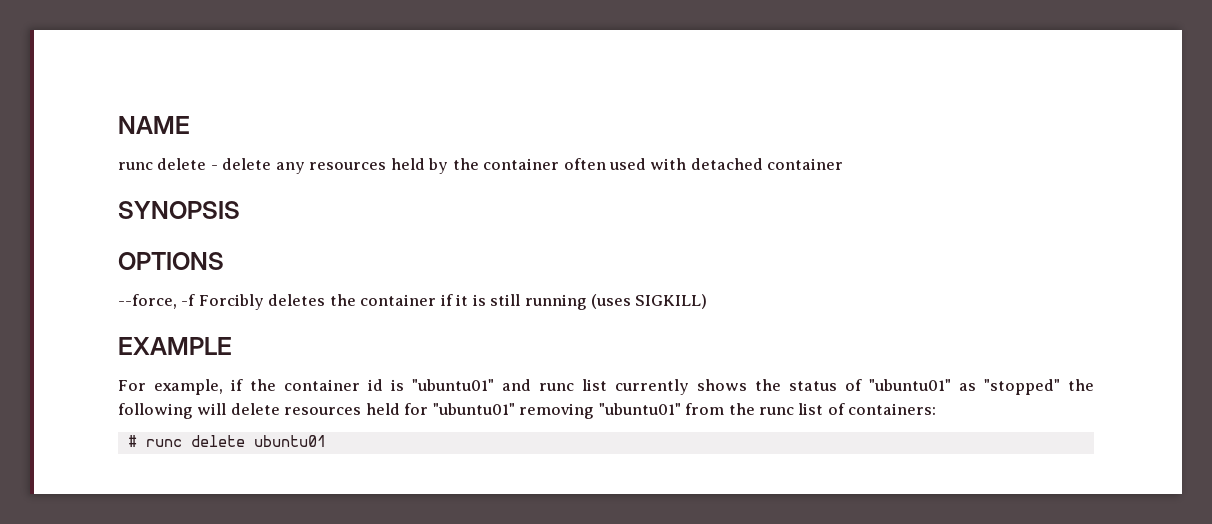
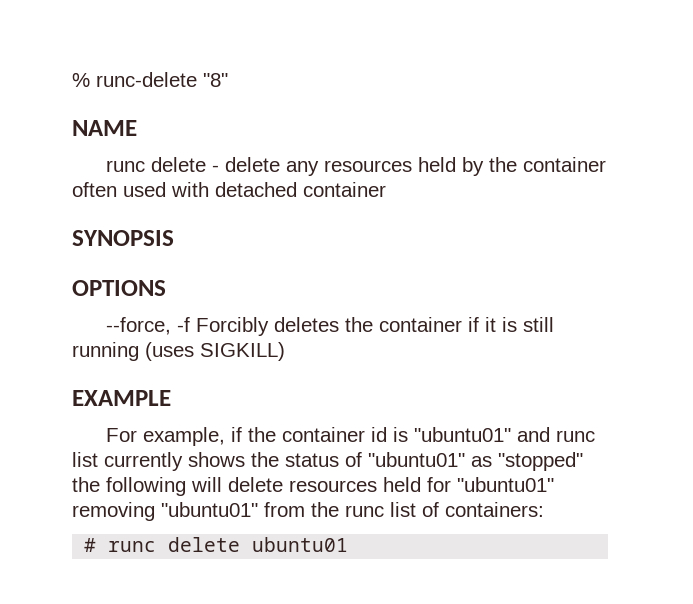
+ % runc-delete "8"

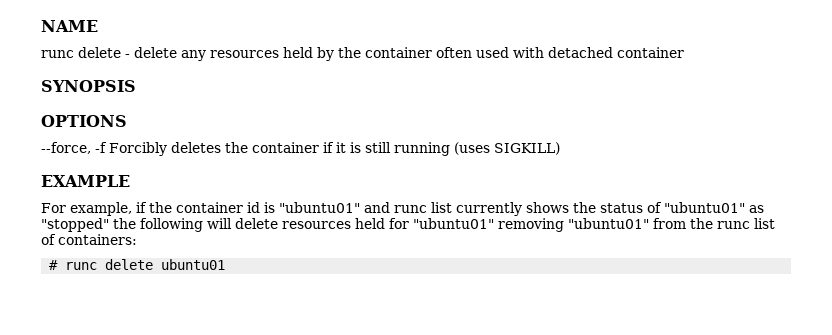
- % runc-delete "8"

